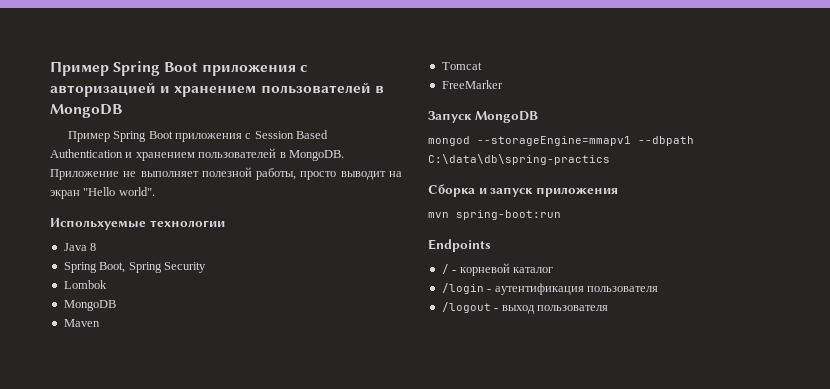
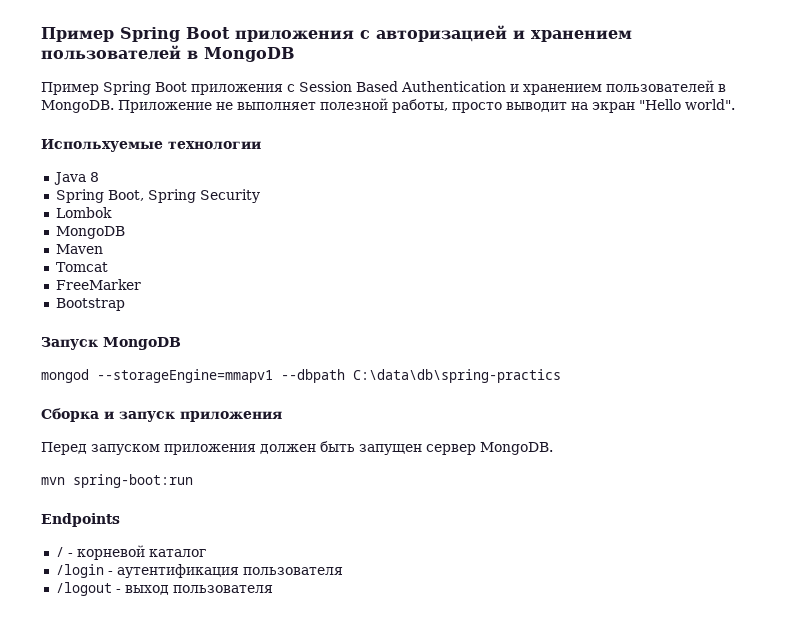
+ Bootstrap
+ Перед запуском приложения должен быть запущен сервер MongoDB.

